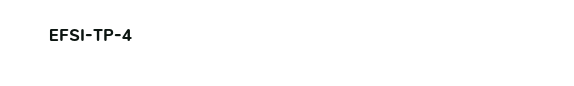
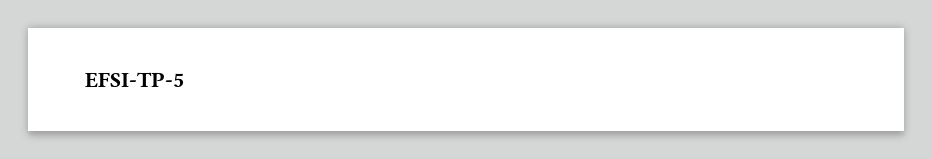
- EFSI-TP-4
+ EFSI-TP-5

